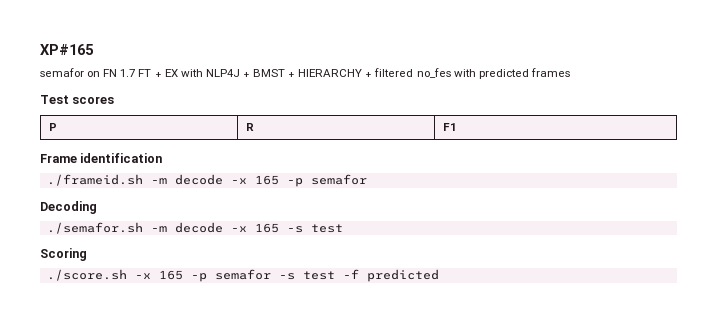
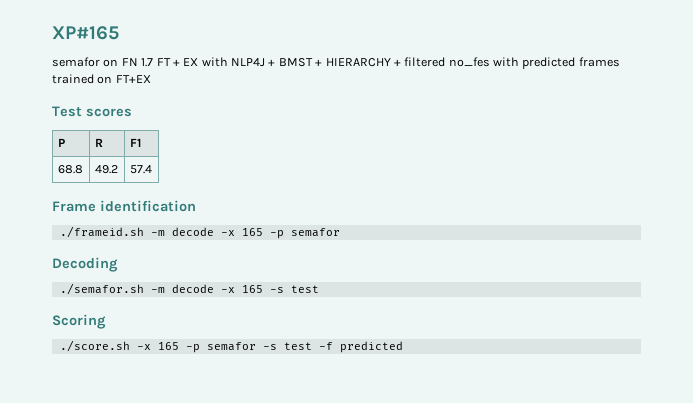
- semafor on FN 1.7 FT + EX with NLP4J + BMST + HIERARCHY + filtered no_fes with predicted frames
+ semafor on FN 1.7 FT + EX with NLP4J + BMST + HIERARCHY + filtered no_fes with predicted frames trained on FT+EX
+ 68.8 | 49.2 | 57.4

